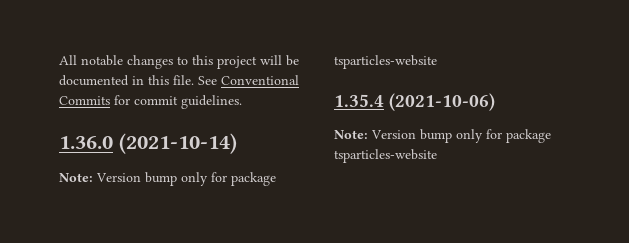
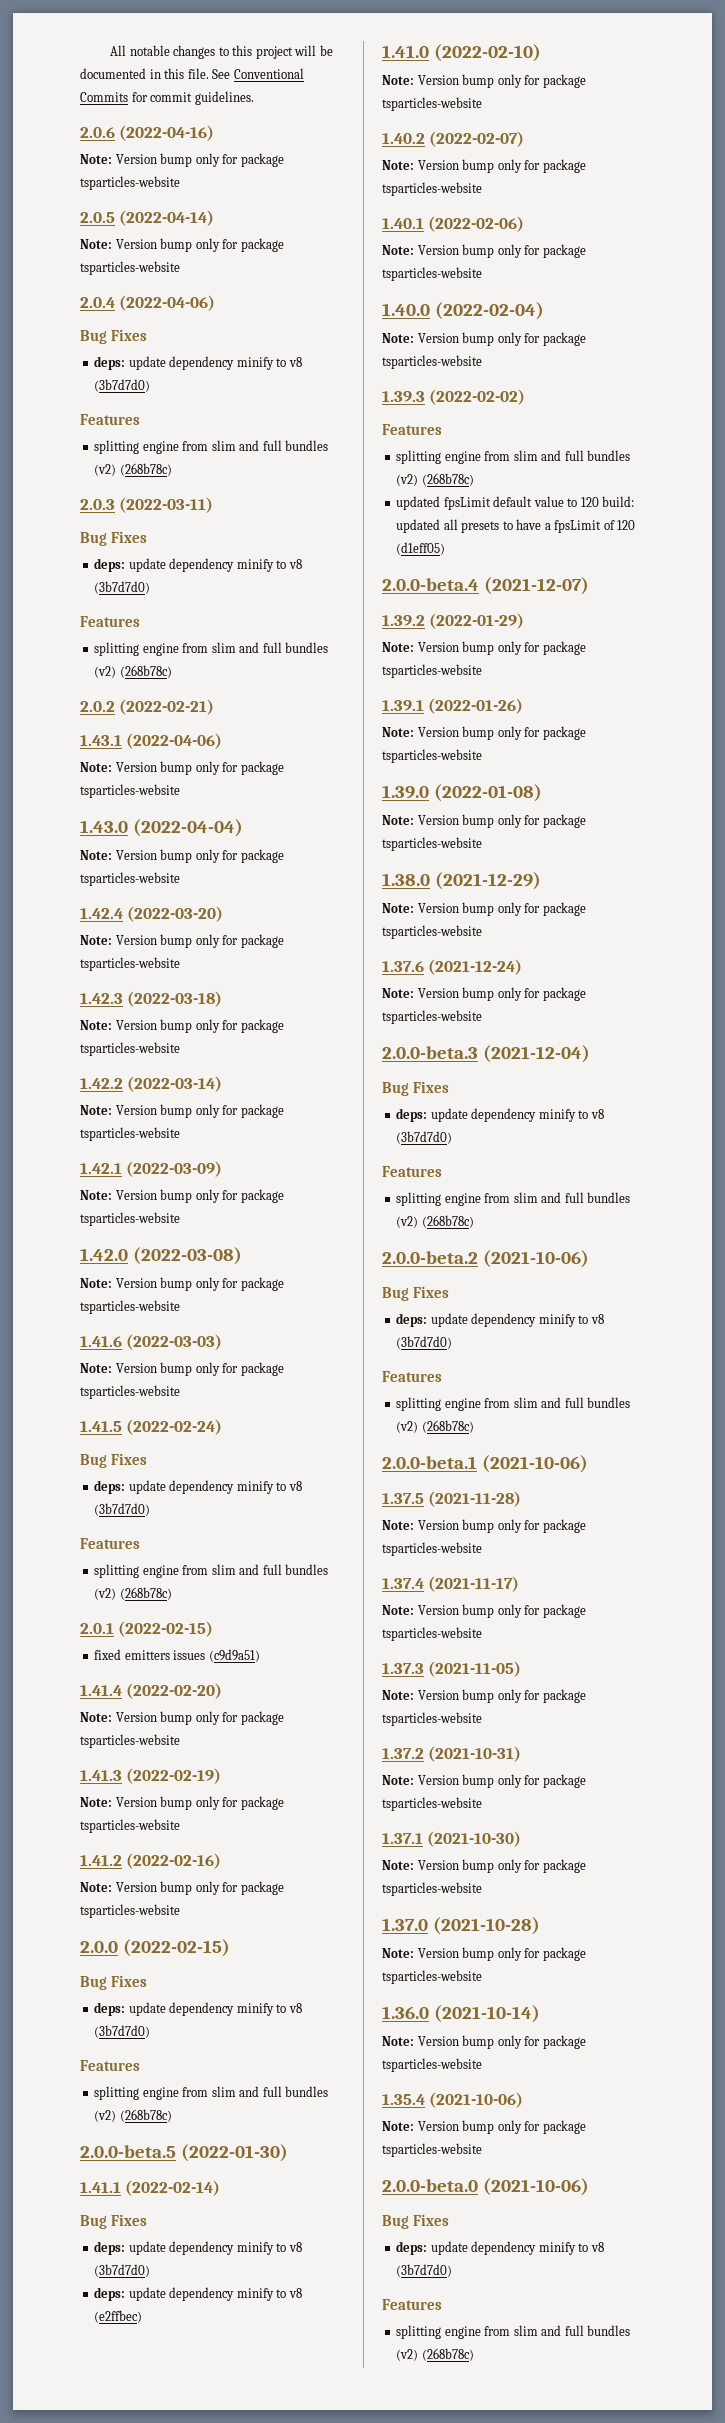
+ 2.0.6 (2022-04-16)
+ Note: Version bump only for package tsparticles-website
+ 2.0.5 (2022-04-14)
+ Note: Version bump only for package tsparticles-website
+ 2.0.4 (2022-04-06)
+ Bug Fixes
+ deps: update dependency minify to v8 (3b7d7d0)
+ Features
+ splitting engine from slim and full bundles (v2) (268b78c)
+ 2.0.3 (2022-03-11)
+ Bug Fixes
+ deps: update dependency minify to v8 (3b7d7d0)
+ Features
+ splitting engine from slim and full bundles (v2) (268b78c)
+ 2.0.2 (2022-02-21)
+ 1.43.1 (2022-04-06)
+ Note: Version bump only for package tsparticles-website
+ 1.43.0 (2022-04-04)
+ Note: Version bump only for package tsparticles-website
+ 1.42.4 (2022-03-20)
+ Note: Version bump only for package tsparticles-website
+ 1.42.3 (2022-03-18)
+ Note: Version bump only for package tsparticles-website
+ 1.42.2 (2022-03-14)
+ Note: Version bump only for package tsparticles-website
+ 1.42.1 (2022-03-09)
+ Note: Version bump only for package tsparticles-website
+ 1.42.0 (2022-03-08)
+ Note: Version bump only for package tsparticles-website
+ 1.41.6 (2022-03-03)
+ Note: Version bump only for package tsparticles-website
+ 1.41.5 (2022-02-24)
+ Bug Fixes
+ deps: update dependency minify to v8 (3b7d7d0)
+ Features
+ splitting engine from slim and full bundles (v2) (268b78c)
+ 2.0.1 (2022-02-15)
+ fixed emitters issues (c9d9a51)
+ 1.41.4 (2022-02-20)
+ Note: Version bump only for package tsparticles-website
+ 1.41.3 (2022-02-19)
+ Note: Version bump only for package tsparticles-website
+ 1.41.2 (2022-02-16)
+ Note: Version bump only for package tsparticles-website
+ 2.0.0 (2022-02-15)
+ Bug Fixes
+ deps: update dependency minify to v8 (3b7d7d0)
+ Features
+ splitting engine from slim and full bundles (v2) (268b78c)
+ 2.0.0-beta.5 (2022-01-30)
+ 1.41.1 (2022-02-14)
+ Bug Fixes
+ deps: update dependency minify to v8 (3b7d7d0)
+ deps: update dependency minify to v8 (e2ffbec)
+ 1.41.0 (2022-02-10)
+ Note: Version bump only for package tsparticles-website
+ 1.40.2 (2022-02-07)
+ Note: Version bump only for package tsparticles-website
+ 1.40.1 (2022-02-06)
+ Note: Version bump only for package tsparticles-website
+ 1.40.0 (2022-02-04)
+ Note: Version bump only for package tsparticles-website
+ 1.39.3 (2022-02-02)
+ Features
+ splitting engine from slim and full bundles (v2) (268b78c)
+ updated fpsLimit default value to 120 build: updated all presets to have a fpsLimit of 120 (d1eff05)
+ 2.0.0-beta.4 (2021-12-07)
+ 1.39.2 (2022-01-29)
+ Note: Version bump only for package tsparticles-website
+ 1.39.1 (2022-01-26)
+ Note: Version bump only for package tsparticles-website
+ 1.39.0 (2022-01-08)
+ Note: Version bump only for package tsparticles-website
+ 1.38.0 (2021-12-29)
+ Note: Version bump only for package tsparticles-website
+ 1.37.6 (2021-12-24)
+ Note: Version bump only for package tsparticles-website
+ 2.0.0-beta.3 (2021-12-04)
+ Bug Fixes
+ deps: update dependency minify to v8 (3b7d7d0)
+ Features
+ splitting engine from slim and full bundles (v2) (268b78c)
+ 2.0.0-beta.2 (2021-10-06)
+ Bug Fixes
+ deps: update dependency minify to v8 (3b7d7d0)
+ Features
+ splitting engine from slim and full bundles (v2) (268b78c)
+ 2.0.0-beta.1 (2021-10-06)
+ 1.37.5 (2021-11-28)
+ Note: Version bump only for package tsparticles-website
+ 1.37.4 (2021-11-17)
+ Note: Version bump only for package tsparticles-website
+ 1.37.3 (2021-11-05)
+ Note: Version bump only for package tsparticles-website
+ 1.37.2 (2021-10-31)
+ Note: Version bump only for package tsparticles-website
+ 1.37.1 (2021-10-30)
+ Note: Version bump only for package tsparticles-website
+ 1.37.0 (2021-10-28)
+ Note: Version bump only for package tsparticles-website
+ 2.0.0-beta.0 (2021-10-06)
+ Bug Fixes
+ deps: update dependency minify to v8 (3b7d7d0)
+ Features
+ splitting engine from slim and full bundles (v2) (268b78c)

